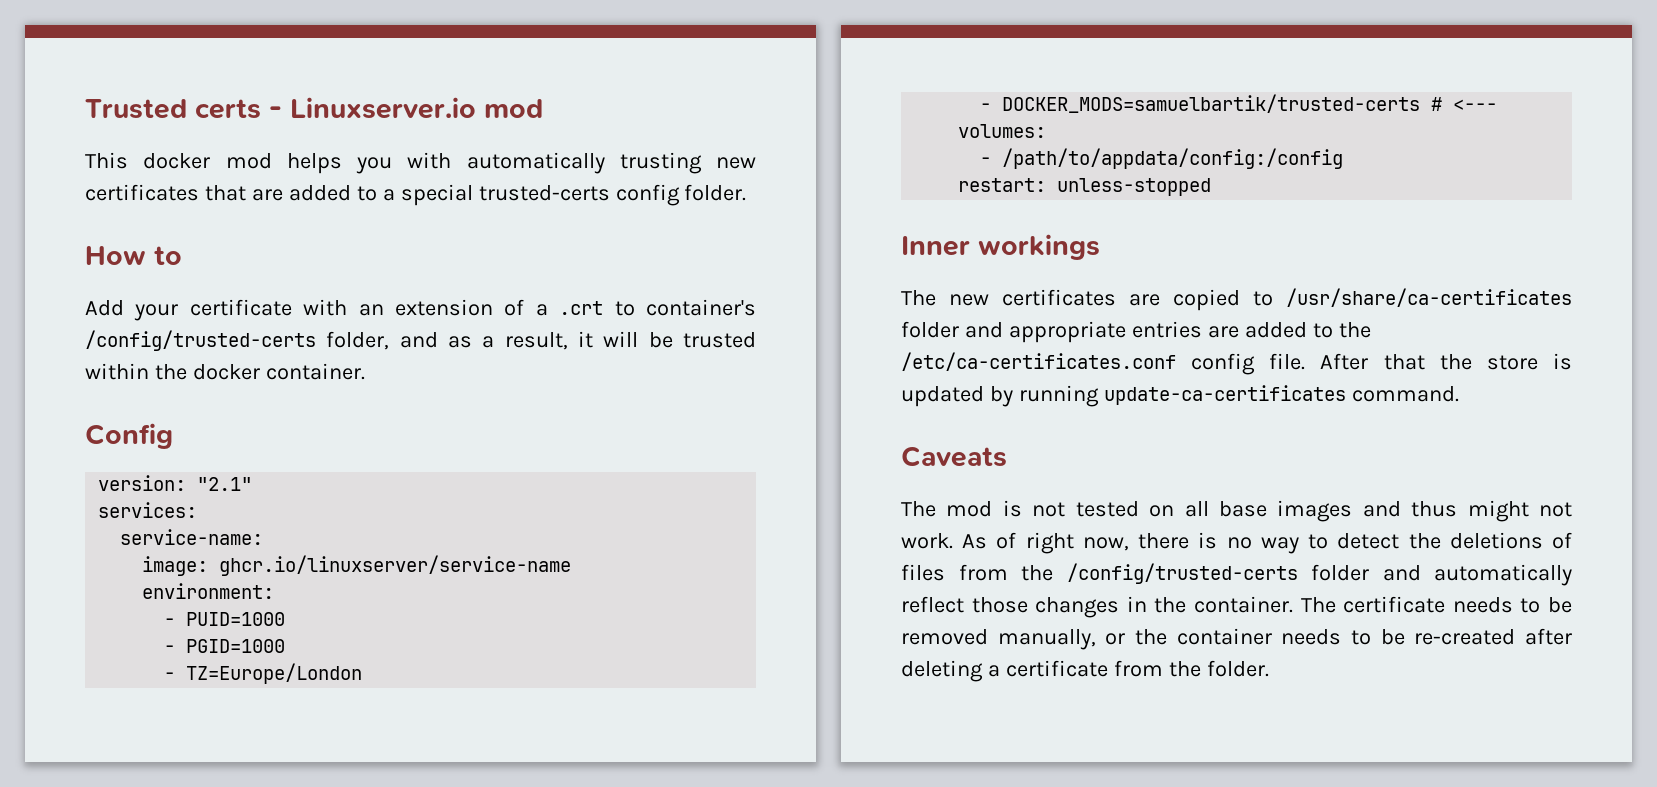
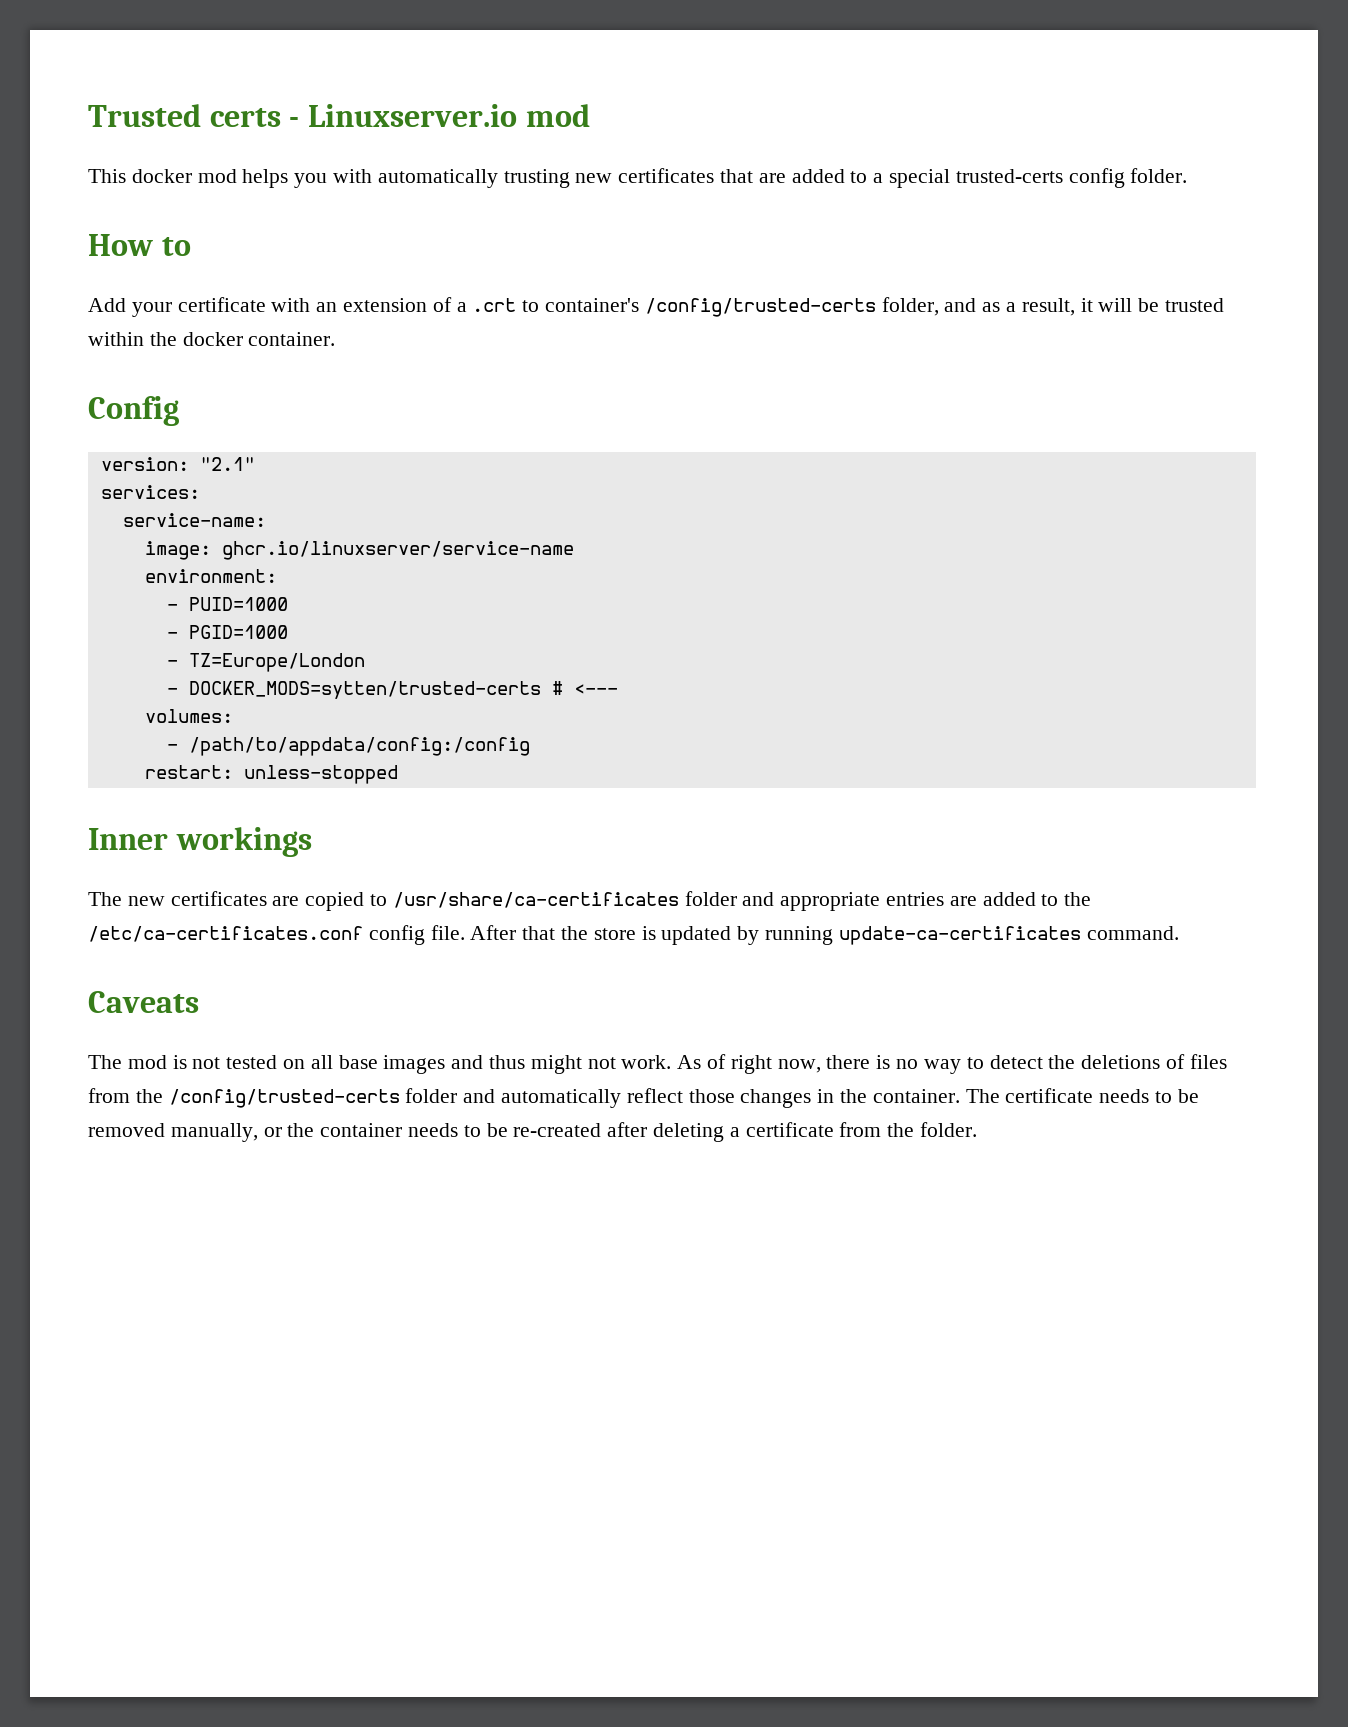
- - DOCKER_MODS=samuelbartik/trusted-certs # <---
+ - DOCKER_MODS=sytten/trusted-certs # <---

